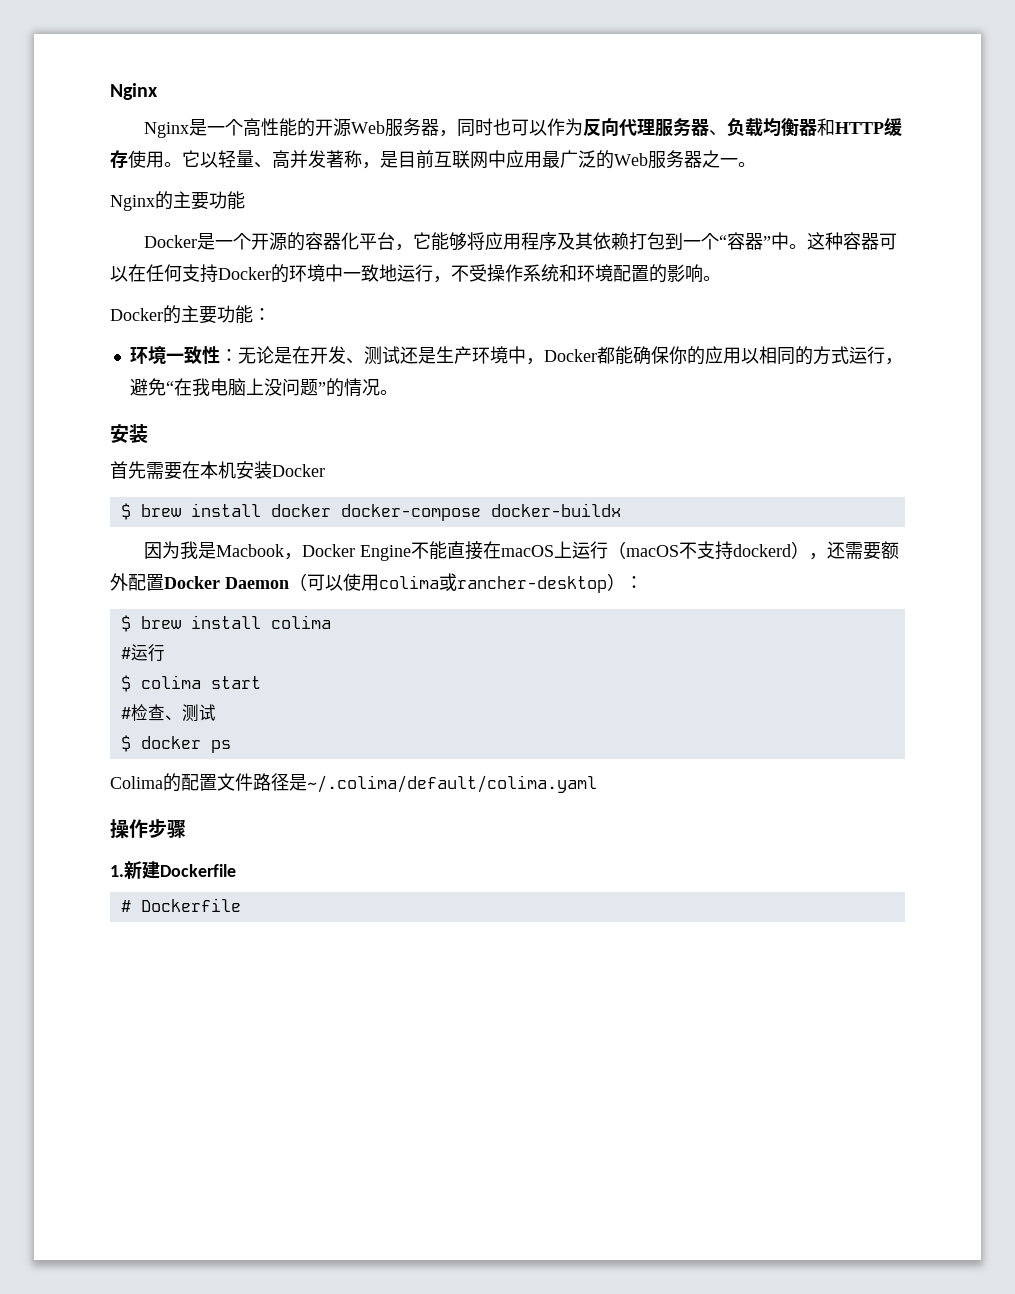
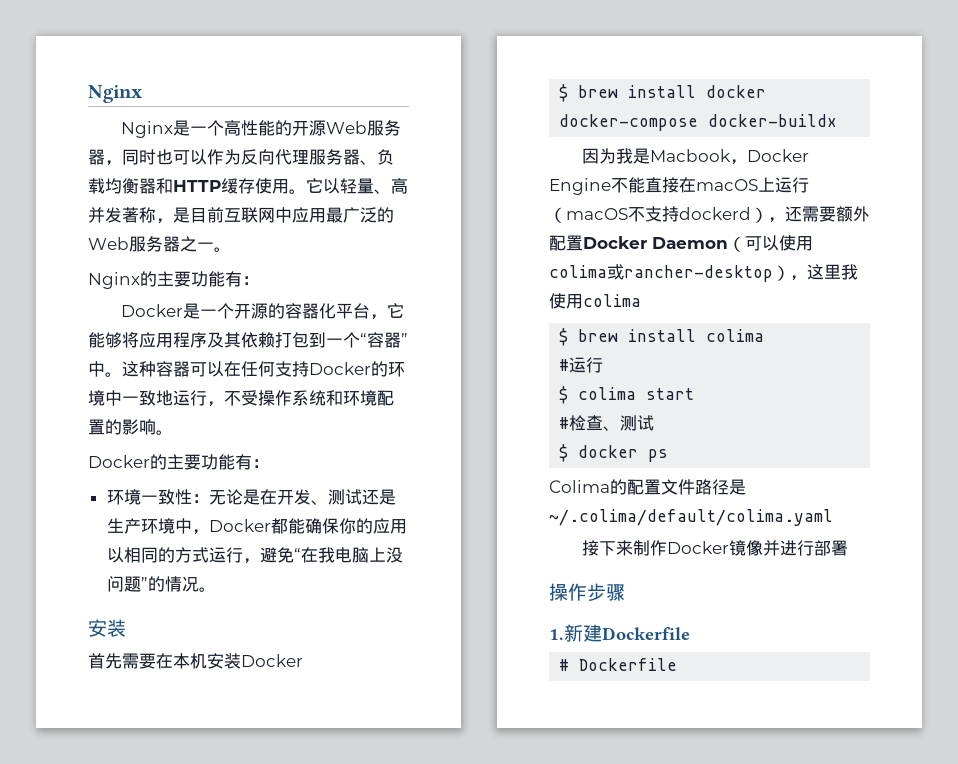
- Nginx的主要功能
+ Nginx的主要功能有：
- Docker的主要功能：
+ Docker的主要功能有：
- 因为我是Macbook，Docker Engine不能直接在macOS上运行（macOS不支持dockerd），还需要额外配置Docker Daemon（可以使用colima或rancher-desktop）：
+ 因为我是Macbook，Docker Engine不能直接在macOS上运行（macOS不支持dockerd），还需要额外配置Docker Daemon（可以使用colima或rancher-desktop），这里我使用colima
+ 接下来制作Docker镜像并进行部署

